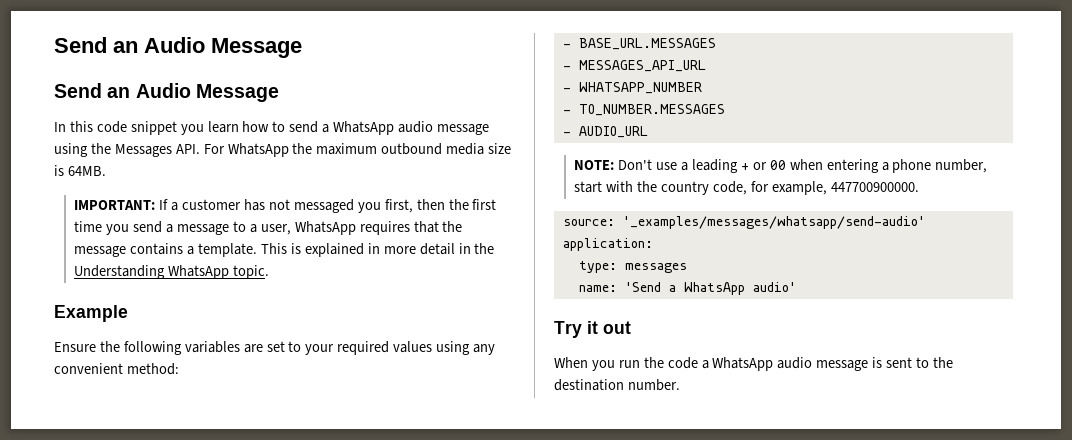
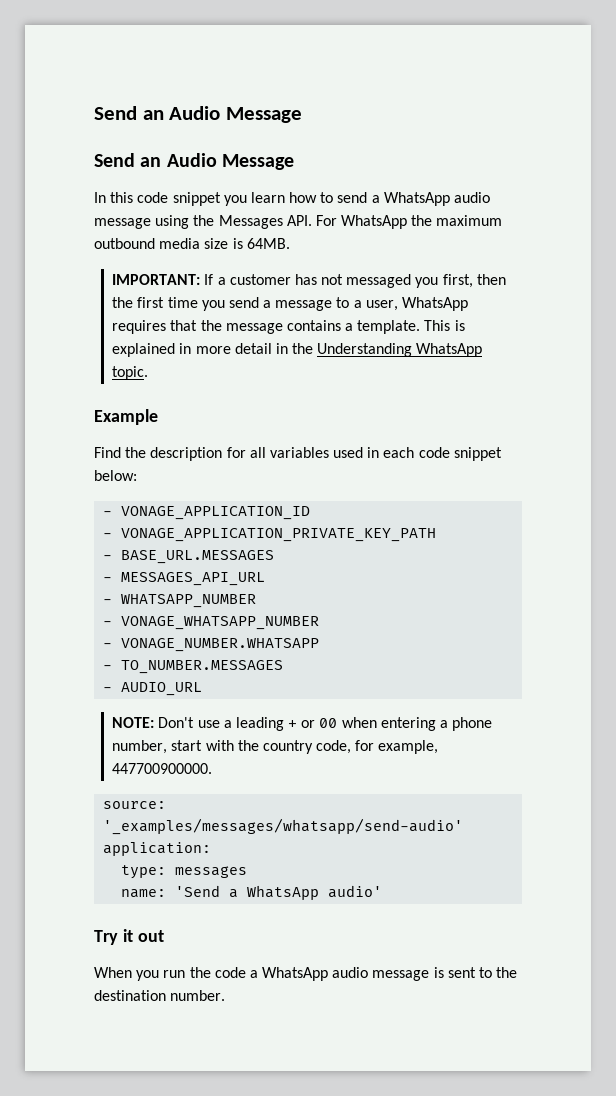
- Ensure the following variables are set to your required values using any convenient method:
+ Find the description for all variables used in each code snippet below:
+ - VONAGE_APPLICATION_ID
+ - VONAGE_APPLICATION_PRIVATE_KEY_PATH
+ - VONAGE_WHATSAPP_NUMBER
+ - VONAGE_NUMBER.WHATSAPP

